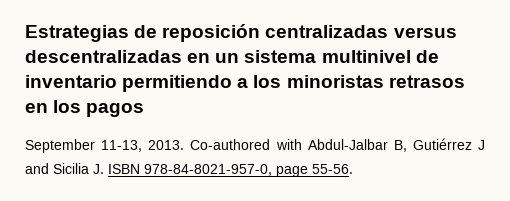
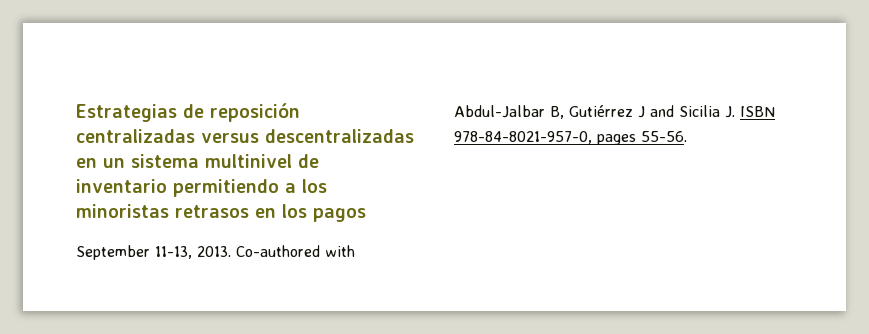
- Co-authored with Abdul-Jalbar B, Gutiérrez J and Sicilia J. ISBN 978-84-8021-957-0, page 55-56.
+ Co-authored with Abdul-Jalbar B, Gutiérrez J and Sicilia J. ISBN 978-84-8021-957-0, pages 55-56.

